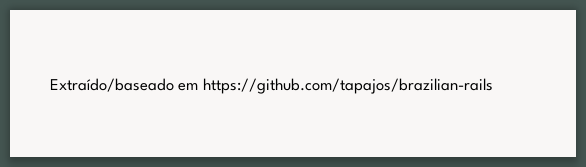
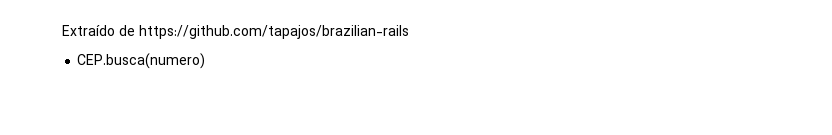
- Extraído/baseado em https://github.com/tapajos/brazilian-rails
+ Extraído de https://github.com/tapajos/brazilian-rails
+ CEP.busca(numero)

